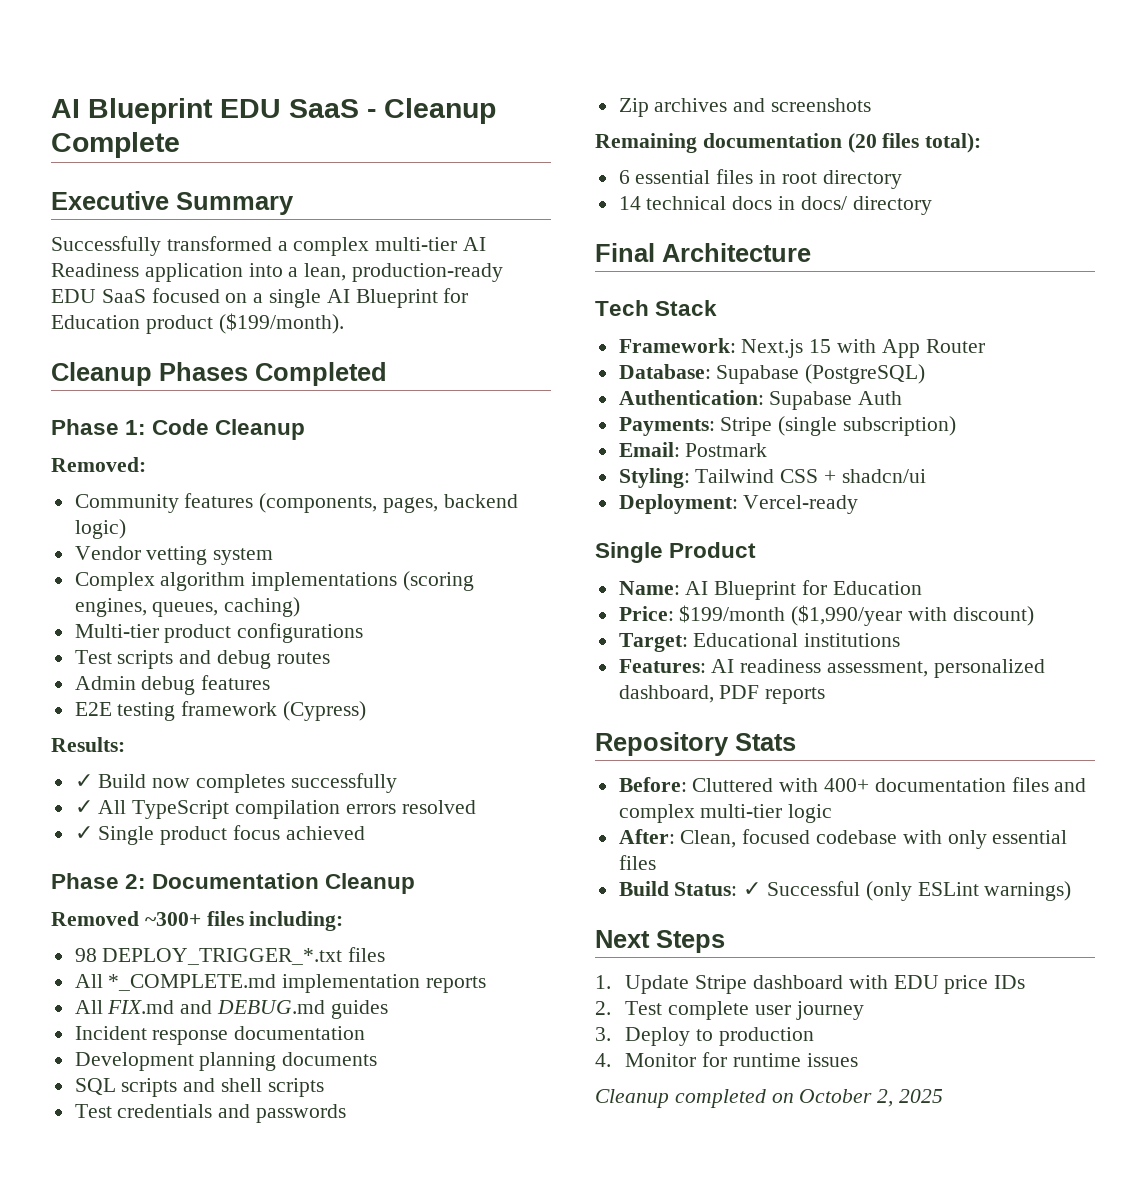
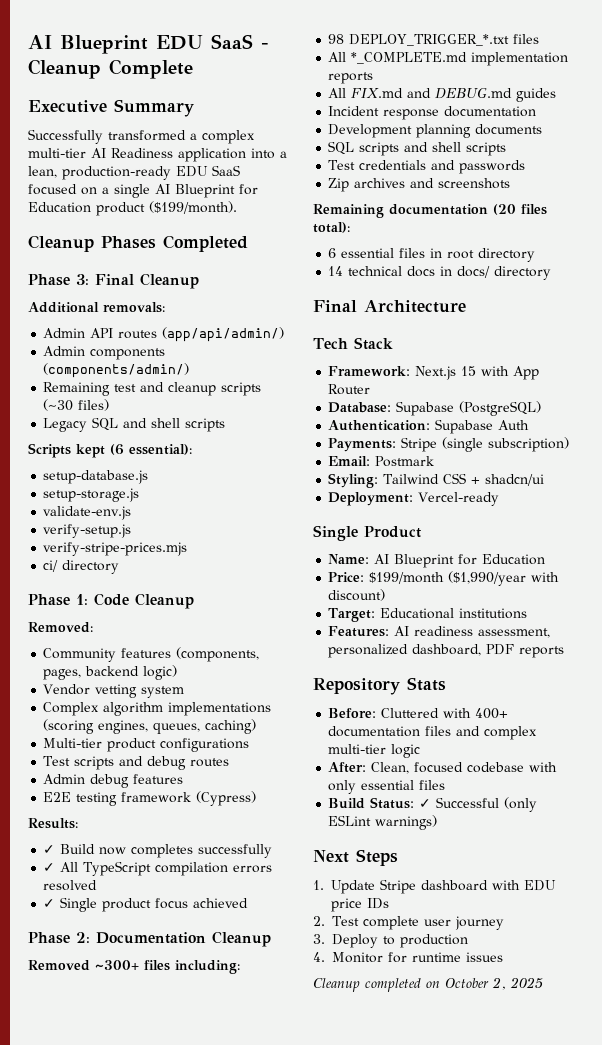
+ Phase 3: Final Cleanup
+ Additional removals:
+ Admin API routes (app/api/admin/)
+ Admin components (components/admin/)
+ Remaining test and cleanup scripts (~30 files)
+ Legacy SQL and shell scripts
+ Scripts kept (6 essential):
+ setup-database.js
+ setup-storage.js
+ validate-env.js
+ verify-setup.js
+ verify-stripe-prices.mjs
+ ci/ directory

